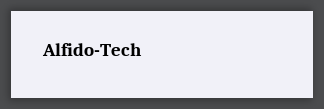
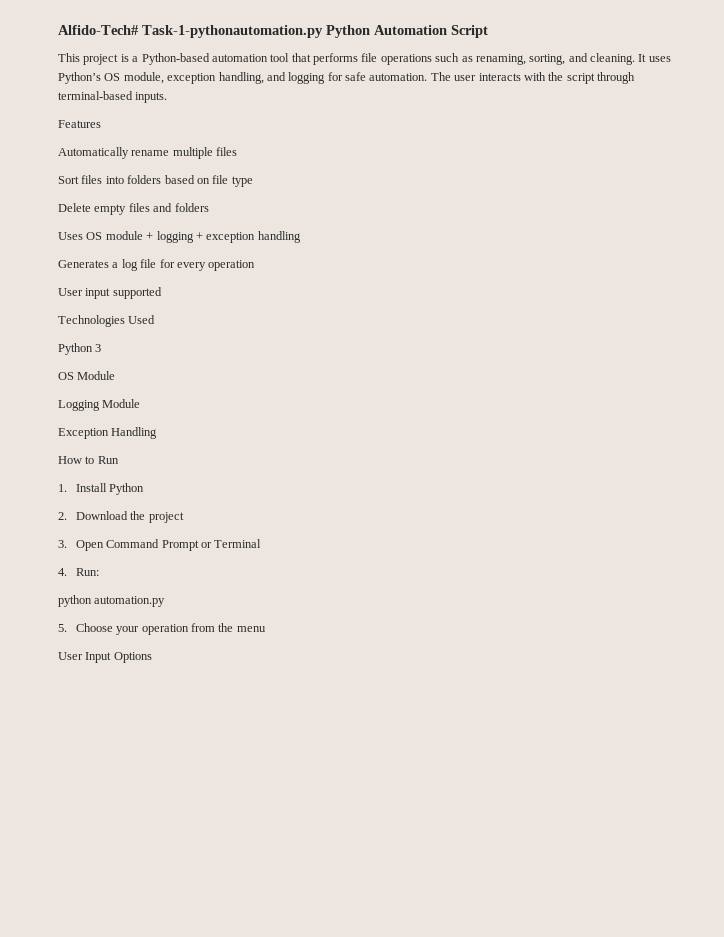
- Alfido-Tech
+ Alfido-Tech# Task-1-pythonautomation.py Python Automation Script
+ This project is a Python-based automation tool that performs file operations such as renaming, sorting, and cleaning. It uses Python’s OS module, exception handling, and logging for safe automation. The user interacts with the script through terminal-based inputs.
+ Features
+ Automatically rename multiple files
+ Sort files into folders based on file type
+ Delete empty files and folders
+ Uses OS module + logging + exception handling
+ Generates a log file for every operation
+ User input supported
+ Technologies Used
+ Python 3
+ OS Module
+ Logging Module
+ Exception Handling
+ How to Run
+ 1. Install Python
+ 2. Download the project
+ 3. Open Command Prompt or Terminal
+ 4. Run:
+ python automation.py
+ 5. Choose your operation from the menu
+ User Input Options

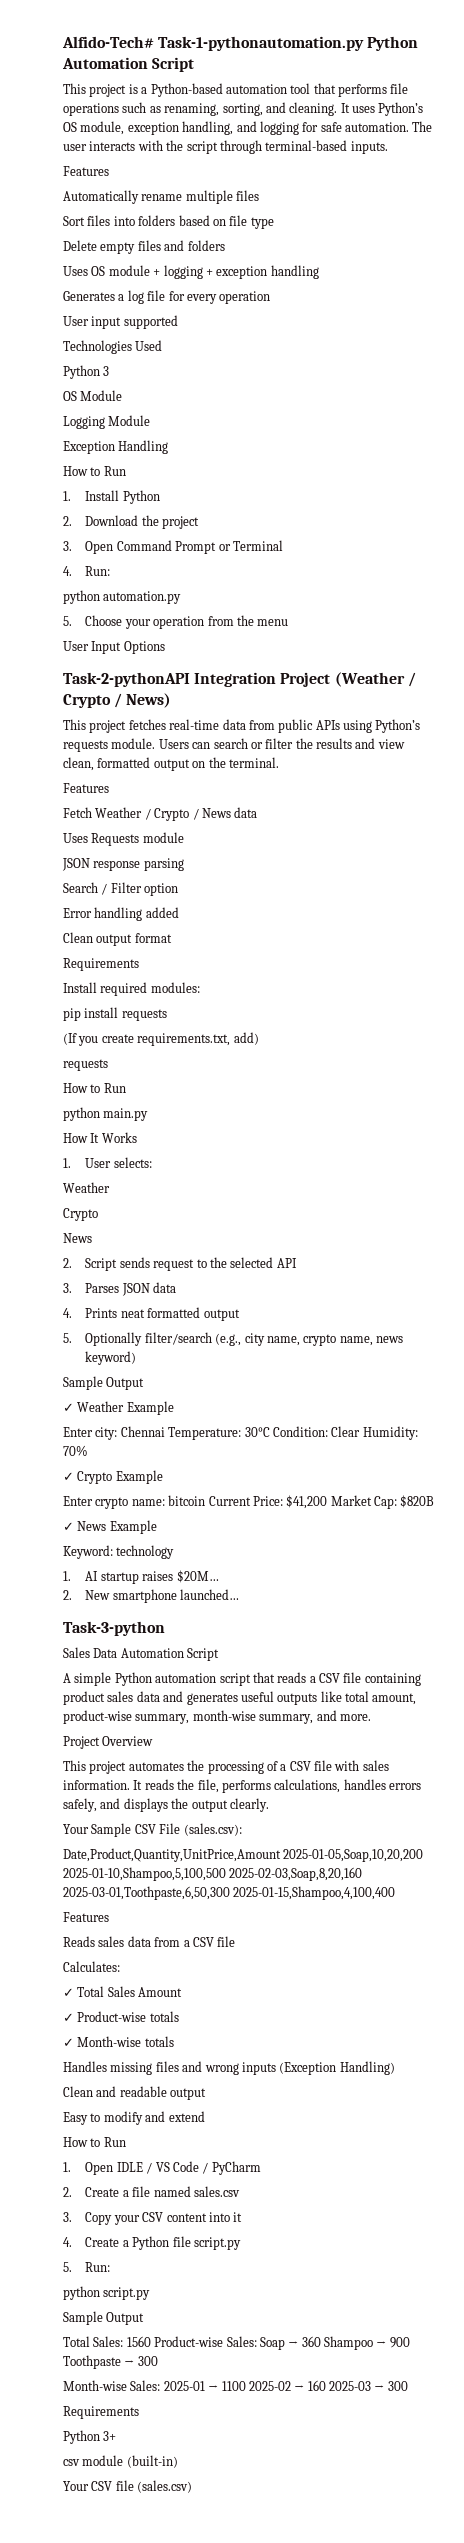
+ Task-2-pythonAPI Integration Project (Weather / Crypto / News)
+ This project fetches real-time data from public APIs using Python’s requests module. Users can search or filter the results and view clean, formatted output on the terminal.
+ Features
+ Fetch Weather / Crypto / News data
+ Uses Requests module
+ JSON response parsing
+ Search / Filter option
+ Error handling added
+ Clean output format
+ Requirements
+ Install required modules:
+ pip install requests
+ (If you create requirements.txt, add)
+ requests
+ How to Run
+ python main.py
+ How It Works
+ 1. User selects:
+ Weather
+ Crypto
+ News
+ 2. Script sends request to the selected API
+ 3. Parses JSON data
+ 4. Prints neat formatted output
+ 5. Optionally filter/search (e.g., city name, crypto name, news keyword)
+ Sample Output
+ ✓ Weather Example
+ Enter city: Chennai Temperature: 30°C Condition: Clear Humidity: 70%
+ ✓ Crypto Example
+ Enter crypto name: bitcoin Current Price: $41,200 Market Cap: $820B
+ ✓ News Example
+ Keyword: technology
+ 1. AI startup raises $20M…
+ 2. New smartphone launched…
+ Task-3-python
+ Sales Data Automation Script
+ A simple Python automation script that reads a CSV file containing product sales data and generates useful outputs like total amount, product-wise summary, month-wise summary, and more.
+ Project Overview
+ This project automates the processing of a CSV file with sales information. It reads the file, performs calculations, handles errors safely, and displays the output clearly.
+ Your Sample CSV File (sales.csv):
+ Date,Product,Quantity,UnitPrice,Amount 2025-01-05,Soap,10,20,200 2025-01-10,Shampoo,5,100,500 2025-02-03,Soap,8,20,160 2025-03-01,Toothpaste,6,50,300 2025-01-15,Shampoo,4,100,400
+ Features
+ Reads sales data from a CSV file
+ Calculates:
+ ✓ Total Sales Amount
+ ✓ Product-wise totals
+ ✓ Month-wise totals
+ Handles missing files and wrong inputs (Exception Handling)
+ Clean and readable output
+ Easy to modify and extend
+ How to Run
+ 1. Open IDLE / VS Code / PyCharm
+ 2. Create a file named sales.csv
+ 3. Copy your CSV content into it
+ 4. Create a Python file script.py
+ 5. Run:
+ python script.py
+ Sample Output
+ Total Sales: 1560 Product-wise Sales: Soap → 360 Shampoo → 900 Toothpaste → 300
+ Month-wise Sales: 2025-01 → 1100 2025-02 → 160 2025-03 → 300
+ Requirements
+ Python 3+
+ csv module (built-in)
+ Your CSV file (sales.csv)

